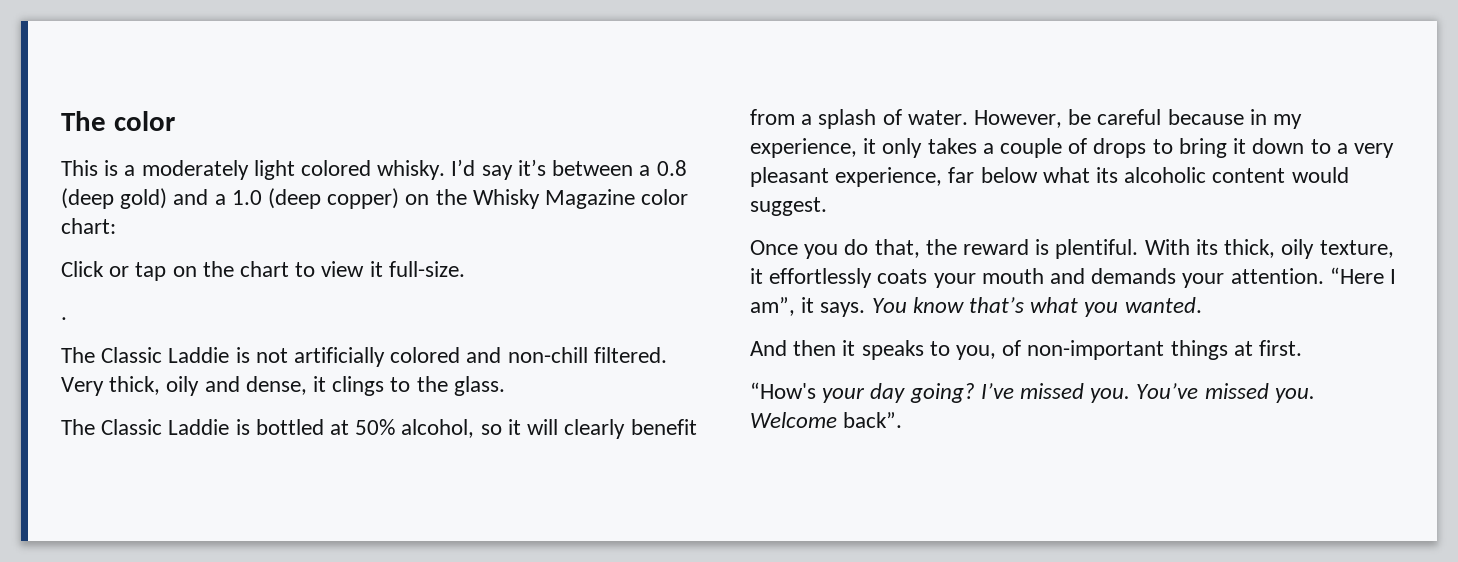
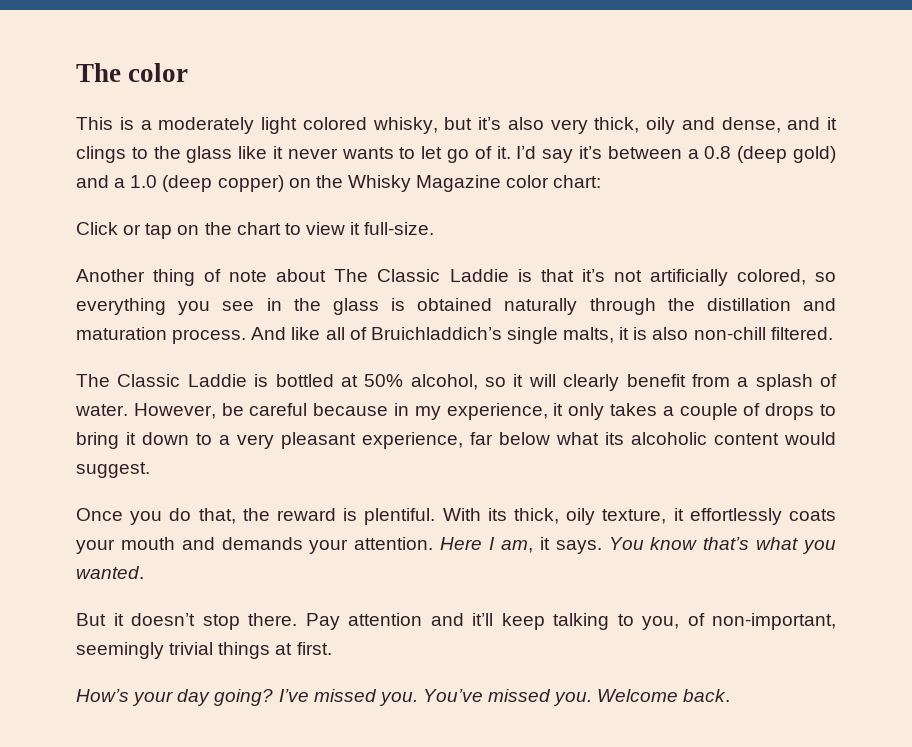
- This is a moderately light colored whisky.
+ This is a moderately light colored whisky, but it’s also very thick, oily and dense, and it clings to the glass like it never wants to let go of it.
- .
- The Classic Laddie is not artificially colored and non-chill filtered. Very thick, oily and dense, it clings to the glass.
+ Another thing of note about The Classic Laddie is that it’s not artificially colored, so everything you see in the glass is obtained naturally through the distillation and maturation process. And like all of Bruichladdich’s single malts, it is also non-chill filtered.
- “Here I am”, it says.
+ Here I am, it says.
- And then it speaks to you, of non-important things at first.
+ But it doesn’t stop there. Pay attention and it’ll keep talking to you, of non-important, seemingly trivial things at first.
- “How's your day going?
+ How’s your day going?
- Welcome back”.
+ Welcome back.

